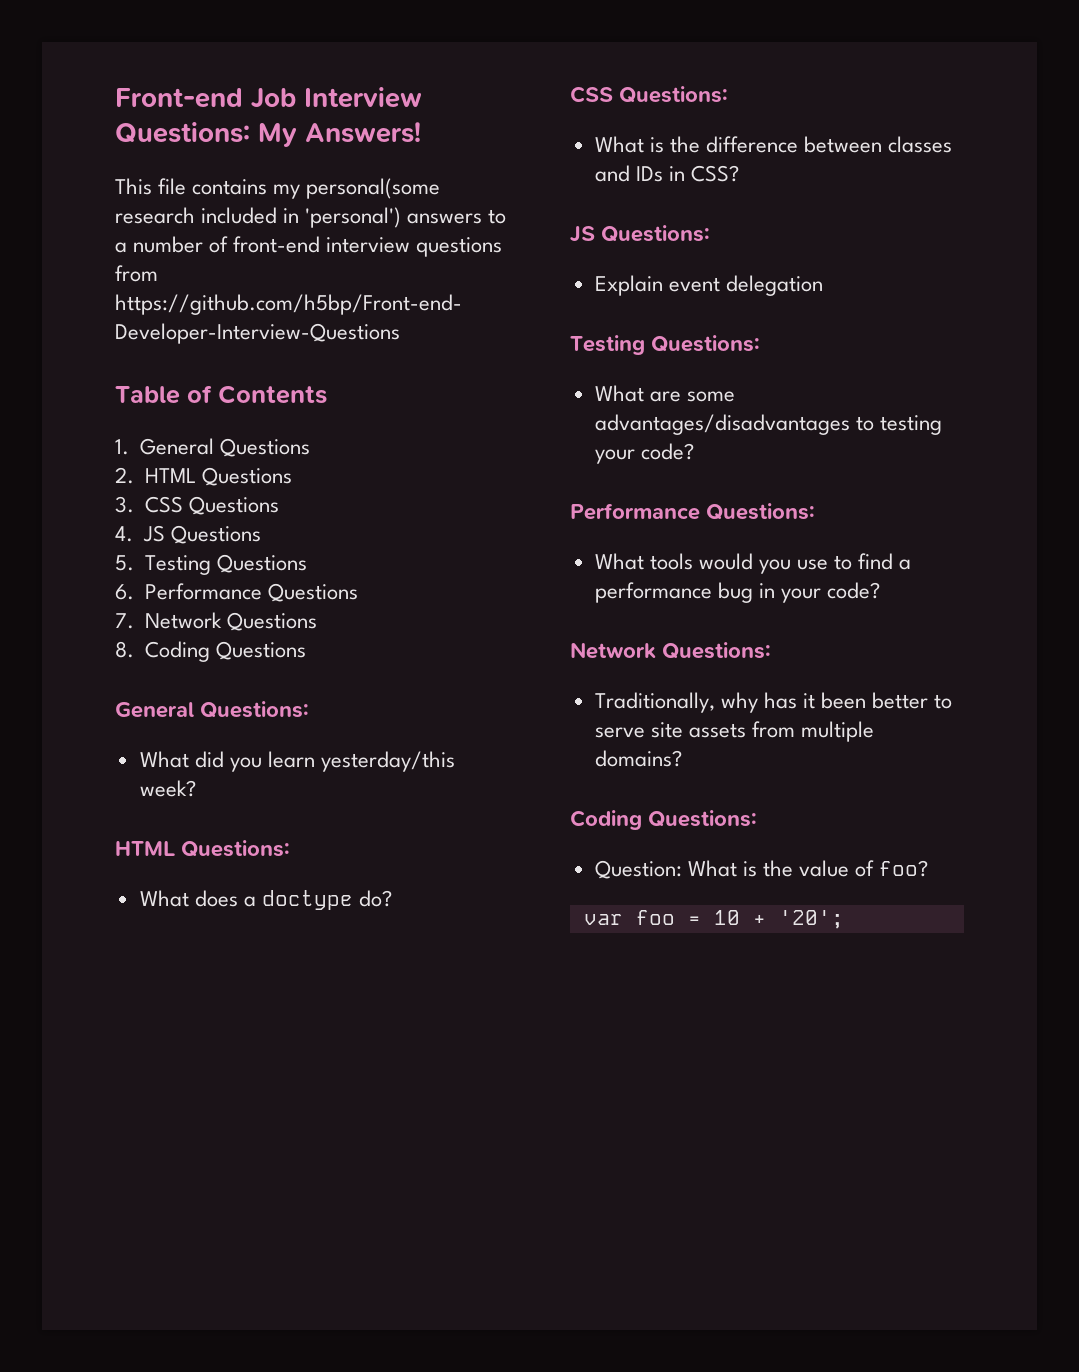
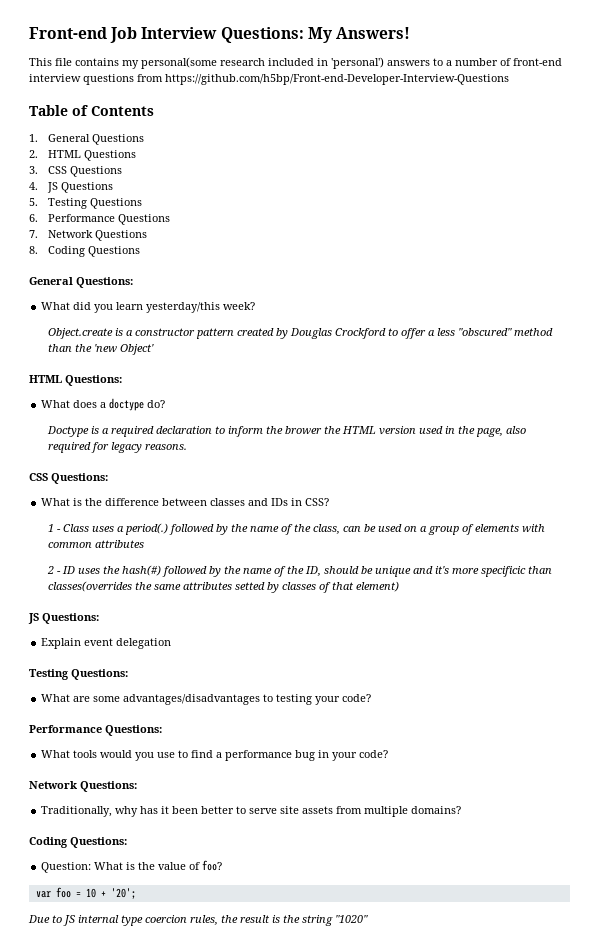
+ Object.create is a constructor pattern created by Douglas Crockford to offer a less "obscured" method than the 'new Object'
+ Doctype is a required declaration to inform the brower the HTML version used in the page, also required for legacy reasons.
+ 1 - Class uses a period(.) followed by the name of the class, can be used on a group of elements with common attributes
+ 2 - ID uses the hash(#) followed by the name of the ID, should be unique and it's more specificic than classes(overrides the same attributes setted by classes of that element)
+ Due to JS internal type coercion rules, the result is the string "1020"

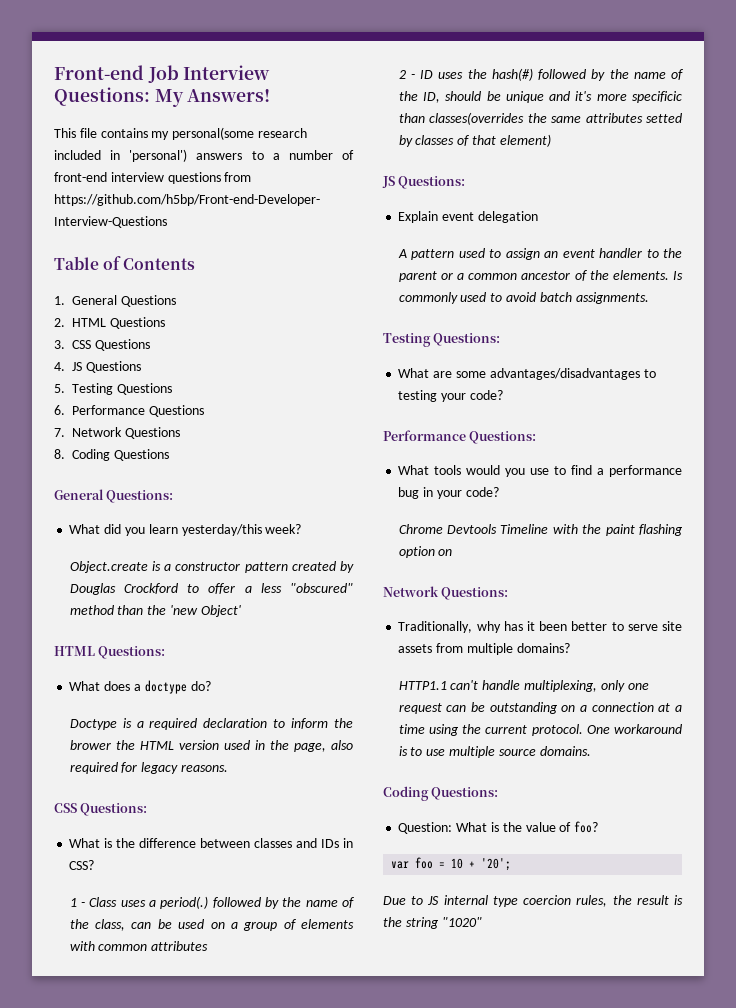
+ A pattern used to assign an event handler to the parent or a common ancestor of the elements. Is commonly used to avoid batch assignments.
+ Chrome Devtools Timeline with the paint flashing option on
+ HTTP1.1 can't handle multiplexing, only one request can be outstanding on a connection at a time using the current protocol. One workaround is to use multiple source domains.

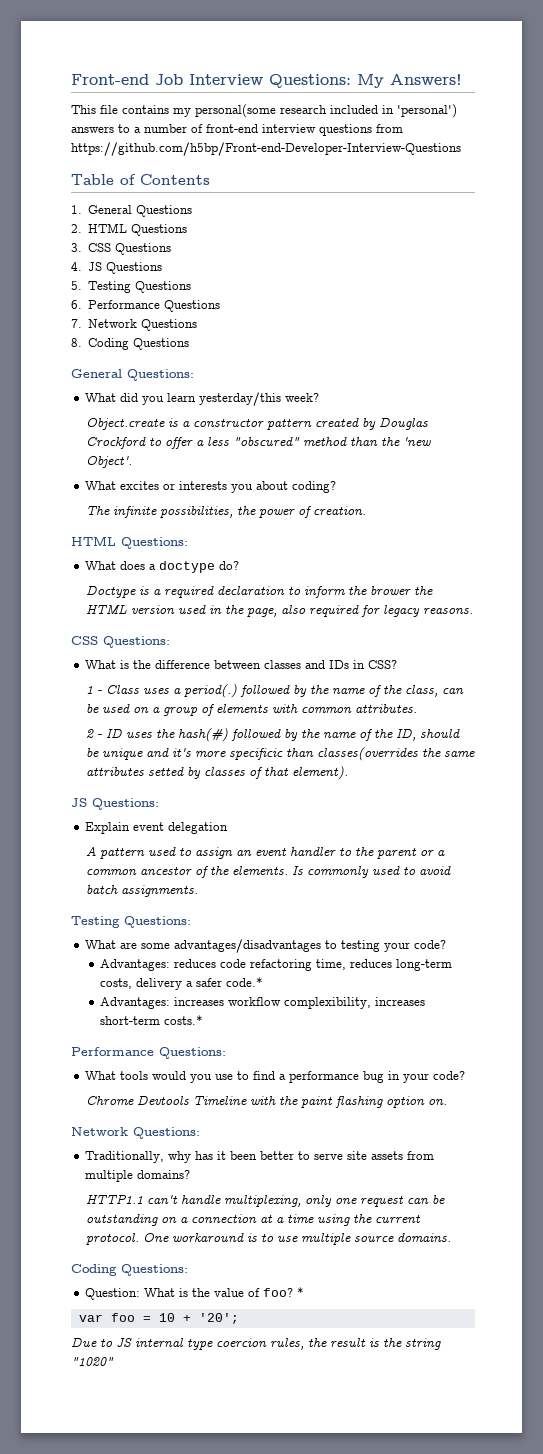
- Object.create is a constructor pattern created by Douglas Crockford to offer a less "obscured" method than the 'new Object'
+ Object.create is a constructor pattern created by Douglas Crockford to offer a less "obscured" method than the 'new Object'.
+ What excites or interests you about coding?
+ The infinite possibilities, the power of creation.
- 1 - Class uses a period(.) followed by the name of the class, can be used on a group of elements with common attributes
+ 1 - Class uses a period(.) followed by the name of the class, can be used on a group of elements with common attributes.
- 2 - ID uses the hash(#) followed by the name of the ID, should be unique and it's more specificic than classes(overrides the same attributes setted by classes of that element)
+ 2 - ID uses the hash(#) followed by the name of the ID, should be unique and it's more specificic than classes(overrides the same attributes setted by classes of that element).
+ Advantages: reduces code refactoring time, reduces long-term costs, delivery a safer code.*
+ Advantages: increases workflow complexibility, increases short-term costs.*
- Chrome Devtools Timeline with the paint flashing option on
+ Chrome Devtools Timeline with the paint flashing option on.
+ *

